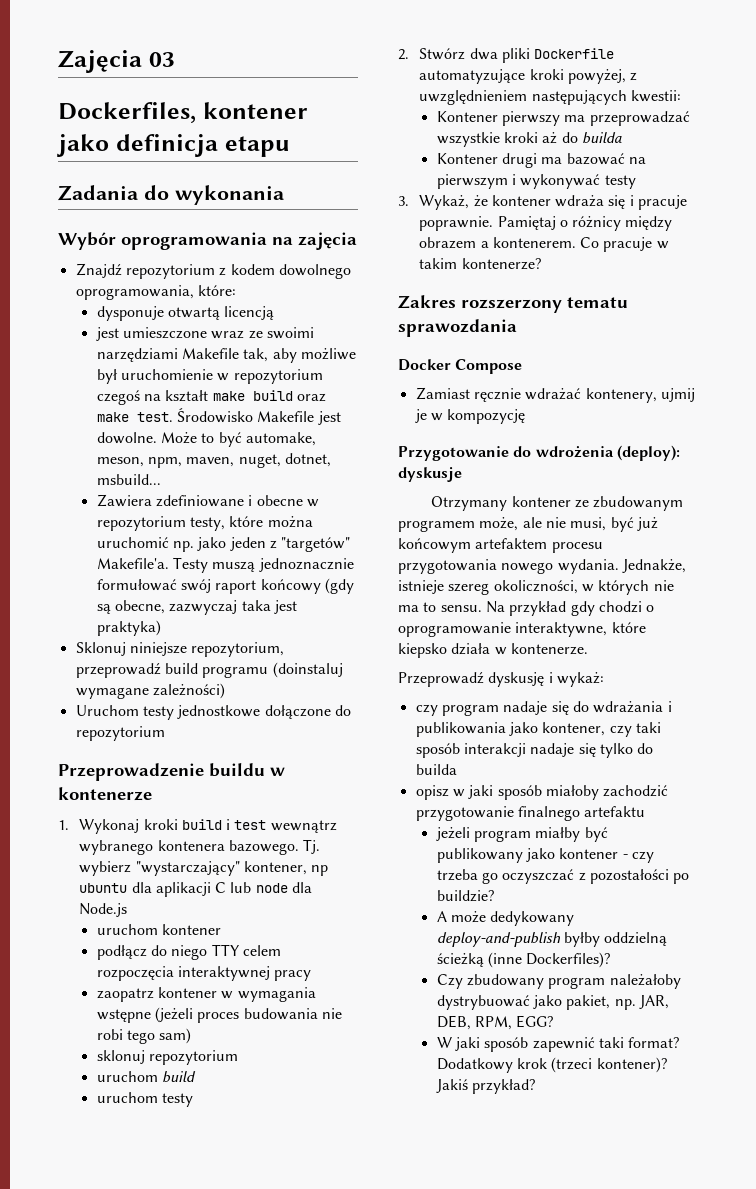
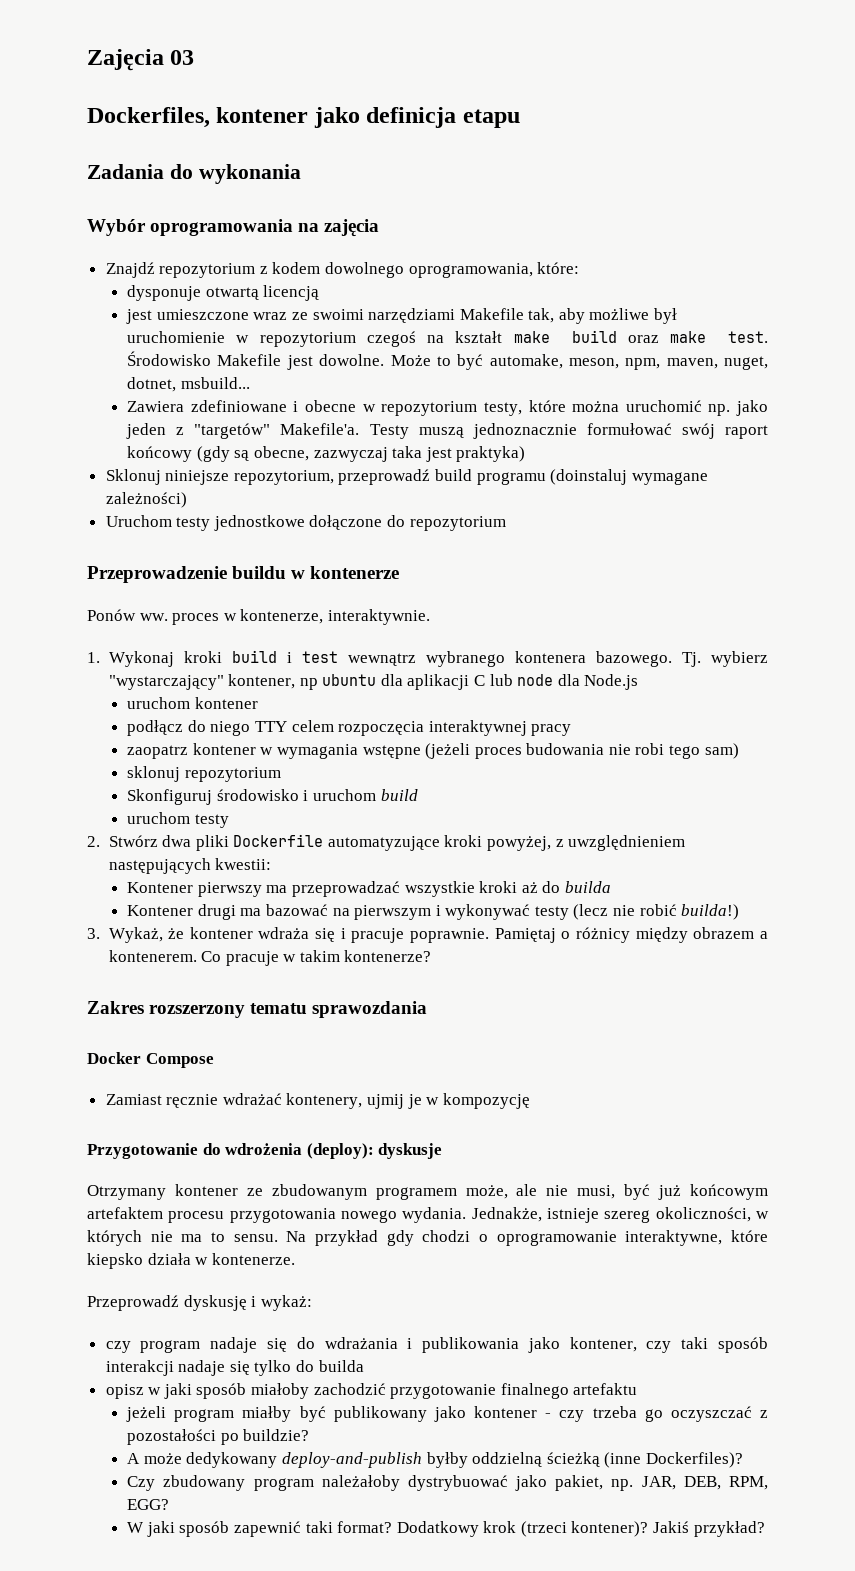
+ Ponów ww. proces w kontenerze, interaktywnie.
- uruchom build
+ Skonfiguruj środowisko i uruchom build
- Kontener drugi ma bazować na pierwszym i wykonywać testy
+ Kontener drugi ma bazować na pierwszym i wykonywać testy (lecz nie robić builda!)

